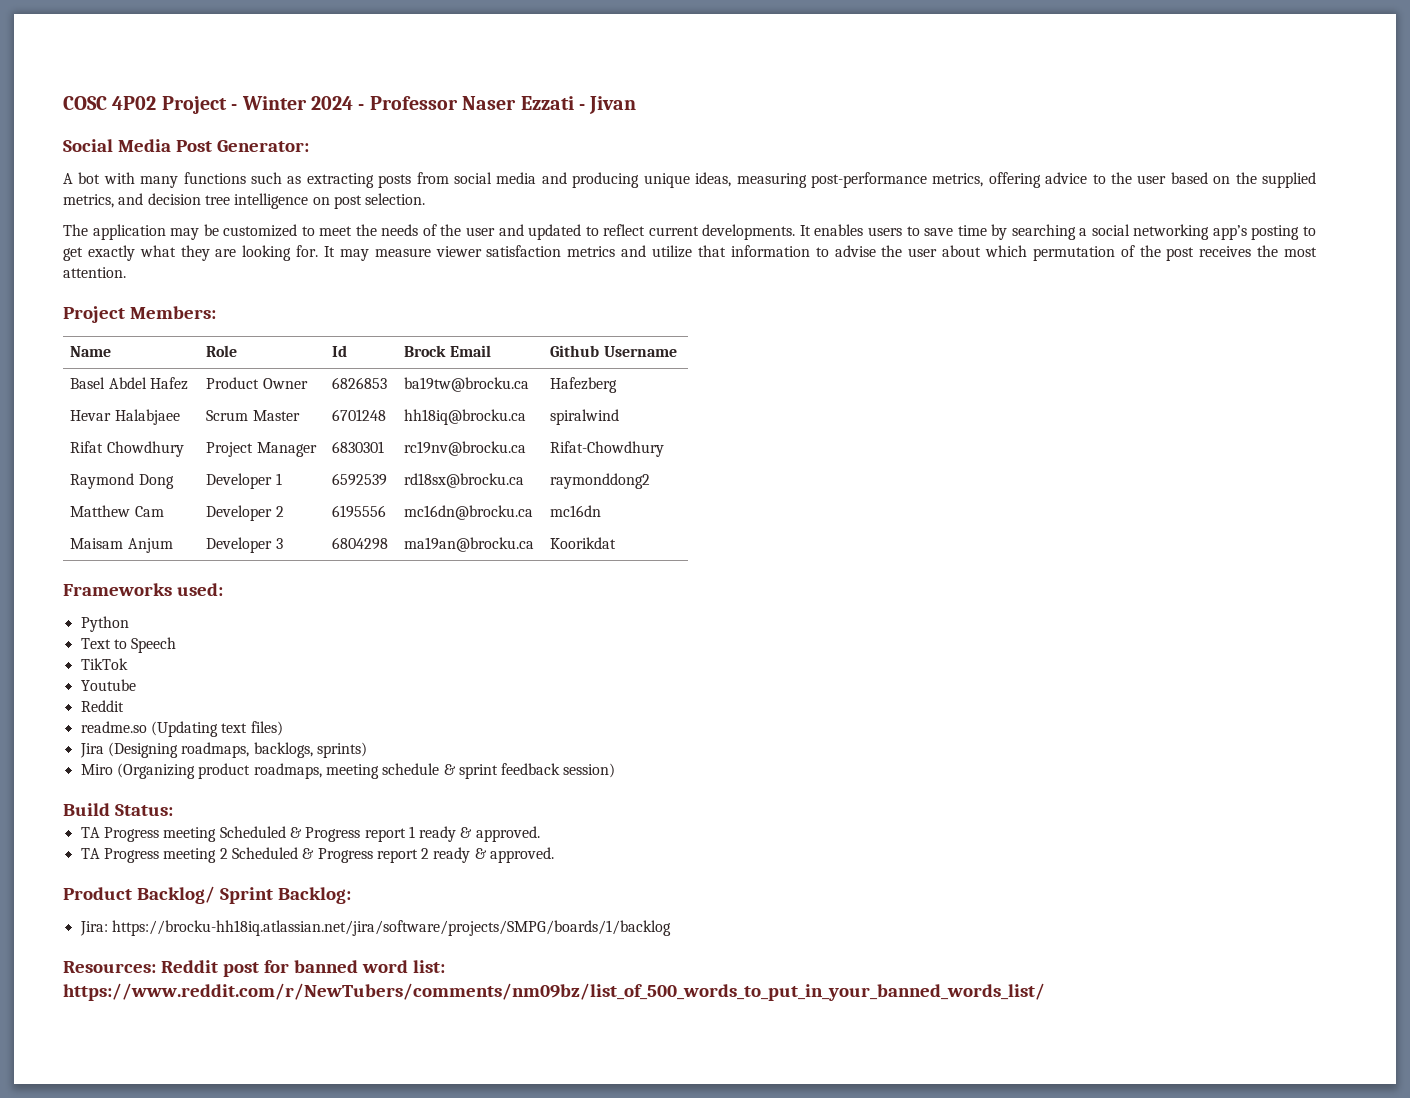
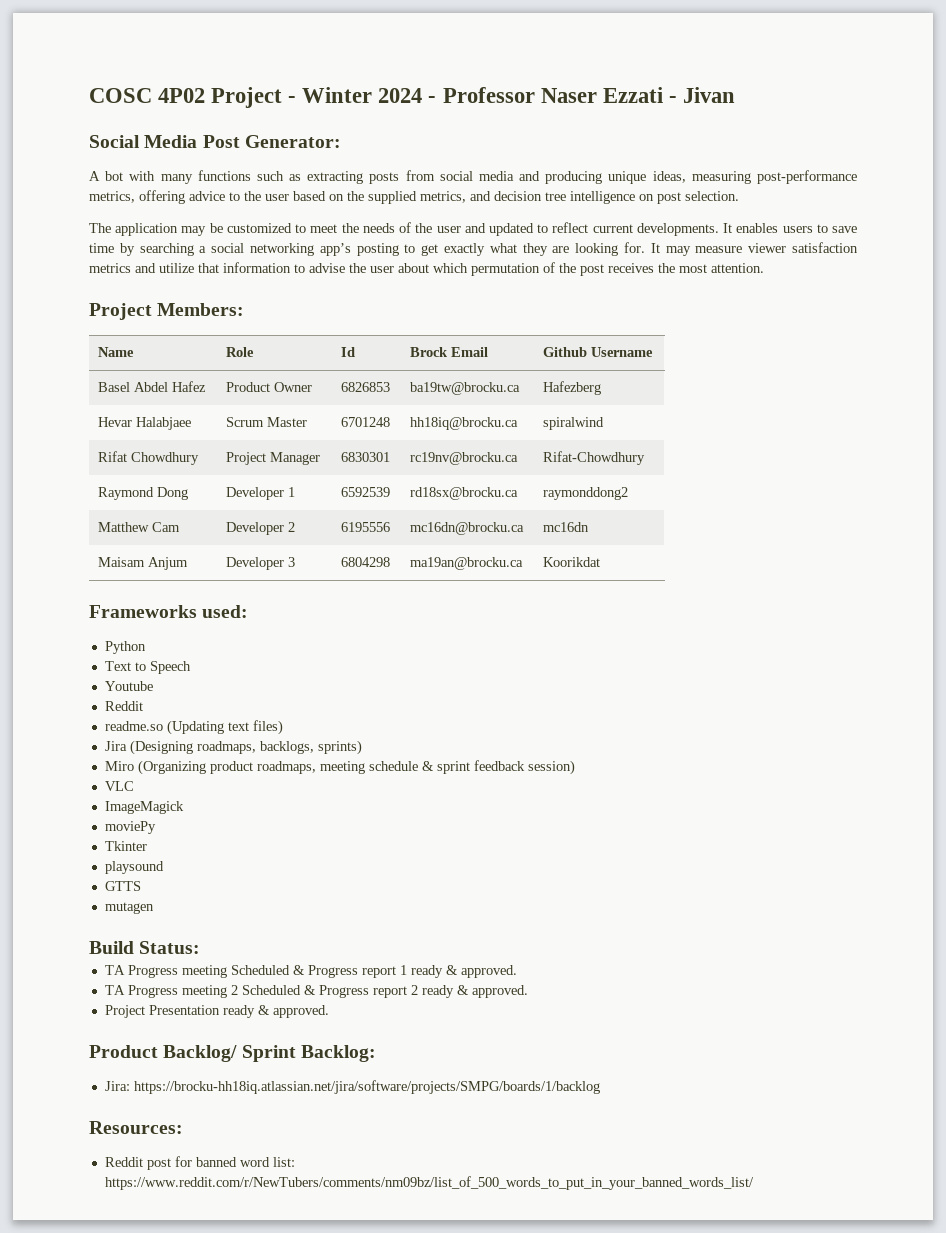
- TikTok
+ VLC
+ ImageMagick
+ moviePy
+ Tkinter
+ playsound
+ GTTS
+ mutagen
+ Project Presentation ready & approved.
- Resources: Reddit post for banned word list: https://www.reddit.com/r/NewTubers/comments/nm09bz/list_of_500_words_to_put_in_your_banned_words_list/
+ Resources:
+ Reddit post for banned word list: https://www.reddit.com/r/NewTubers/comments/nm09bz/list_of_500_words_to_put_in_your_banned_words_list/

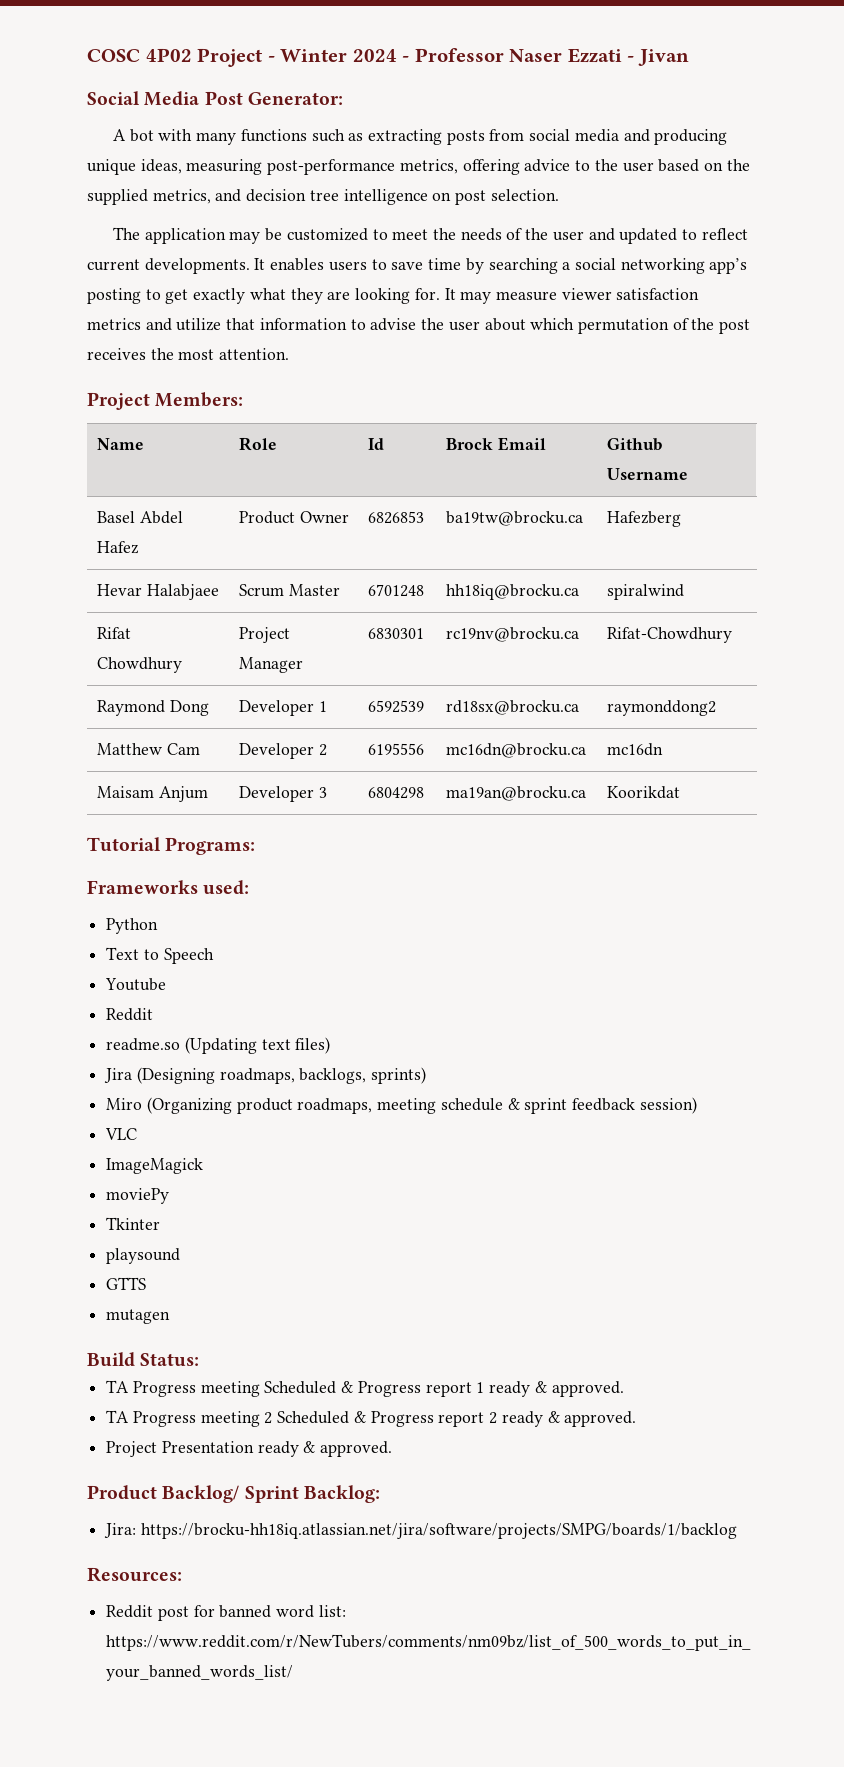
+ Tutorial Programs:

